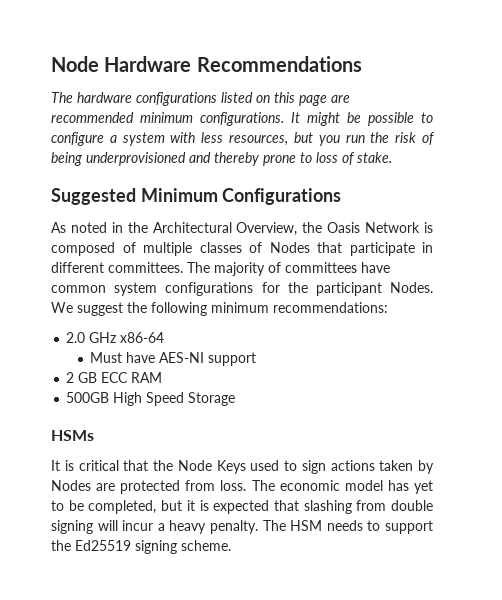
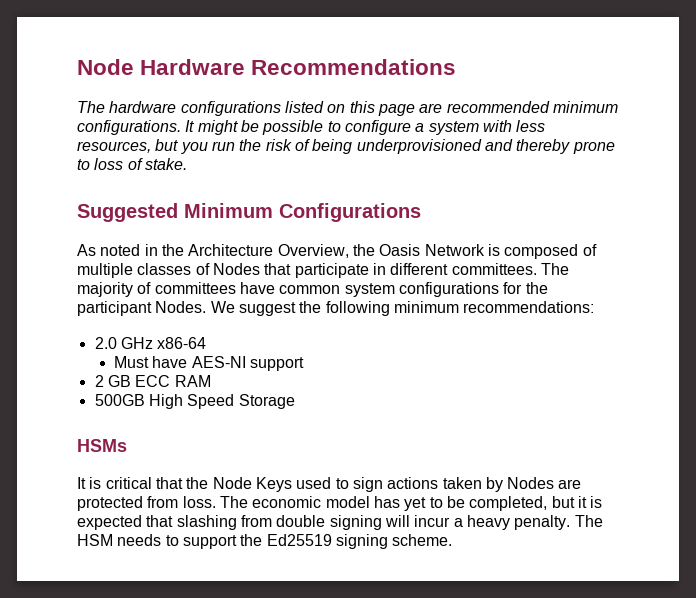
- As noted in the Architectural Overview, the Oasis Network is composed of multiple classes of Nodes that participate in different committees.
+ As noted in the Architecture Overview, the Oasis Network is composed of multiple classes of Nodes that participate in different committees.

